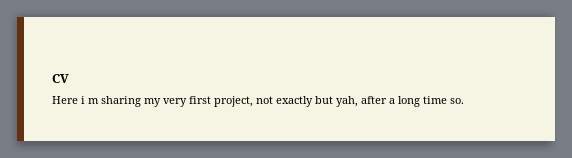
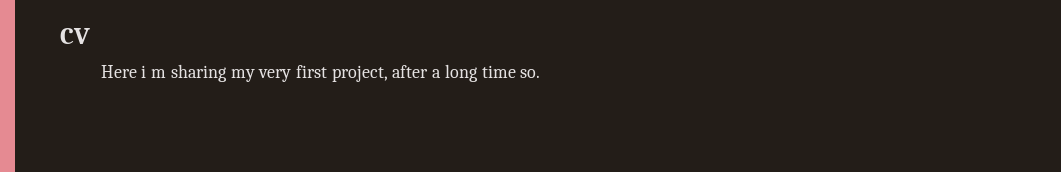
- Here i m sharing my very first project, not exactly but yah, after a long time so.
+ Here i m sharing my very first project, after a long time so.

